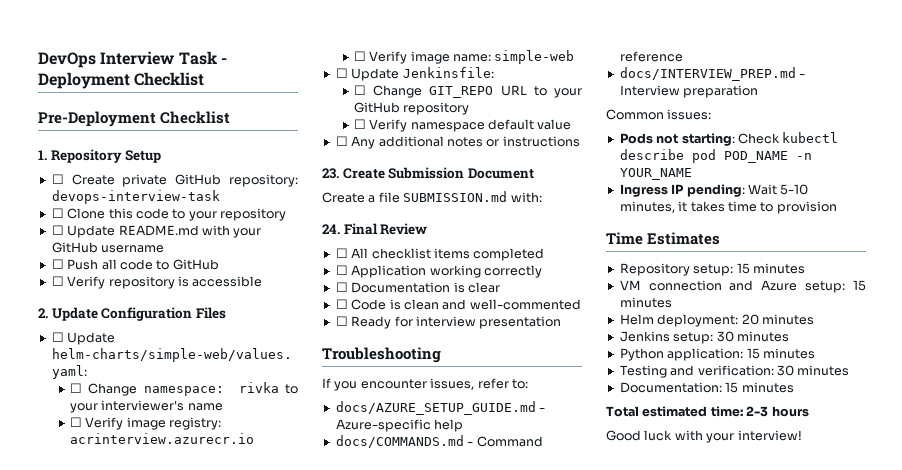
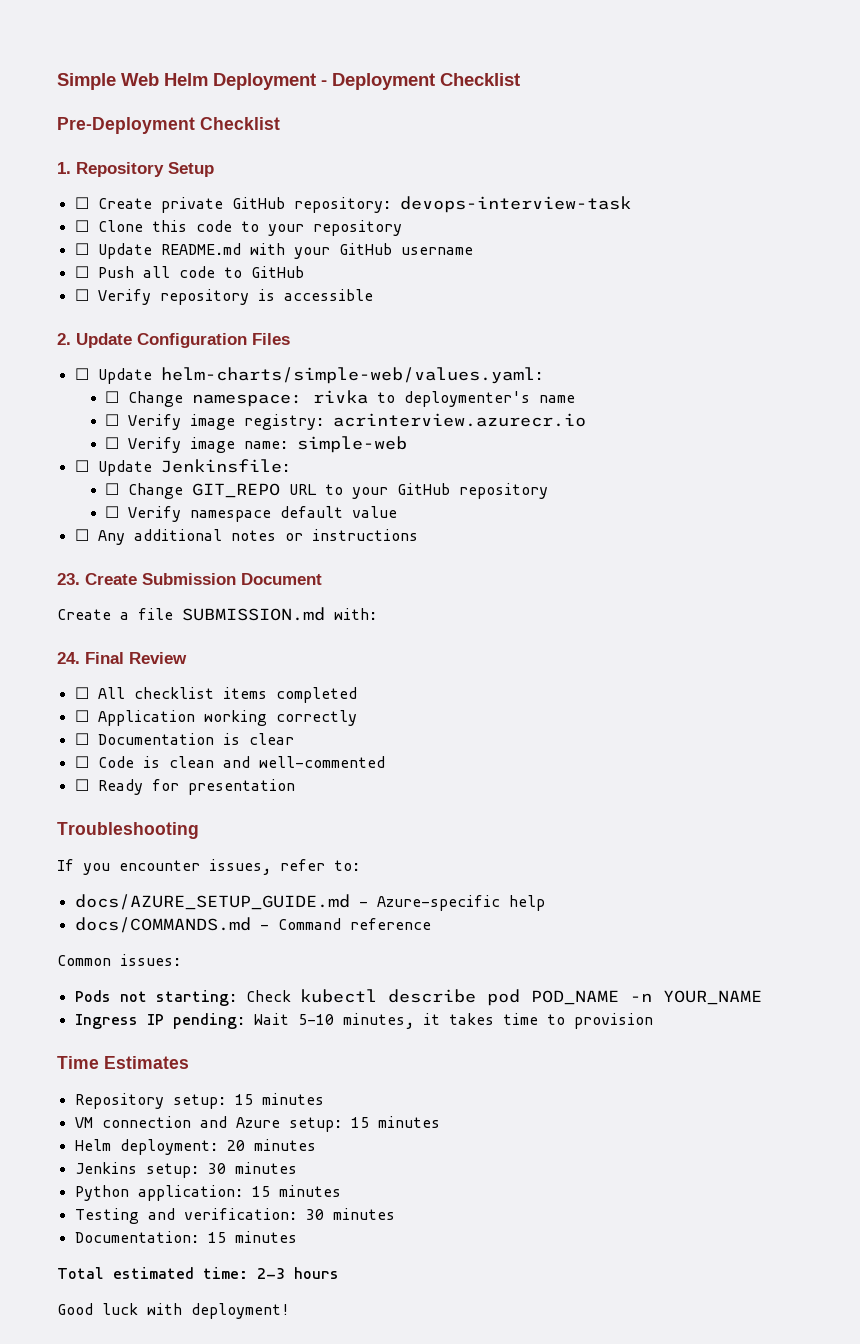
- DevOps Interview Task - Deployment Checklist
+ Simple Web Helm Deployment - Deployment Checklist
- ☐ Change namespace: rivka to your interviewer's name
+ ☐ Change namespace: rivka to deploymenter's name
- ☐ Ready for interview presentation
+ ☐ Ready for presentation
- docs/INTERVIEW_PREP.md - Interview preparation
- Good luck with your interview!
+ Good luck with deployment!

